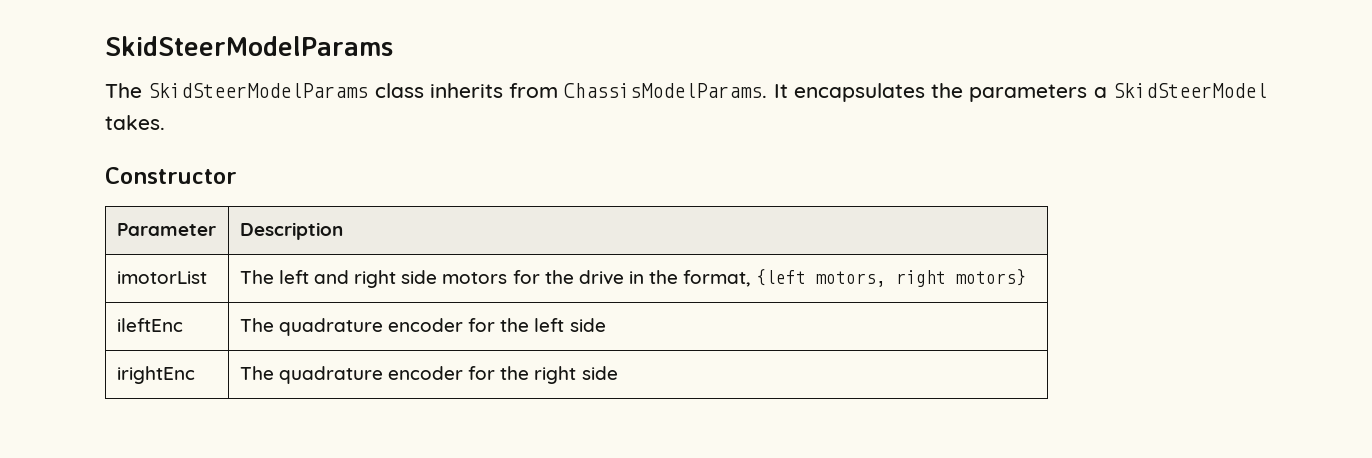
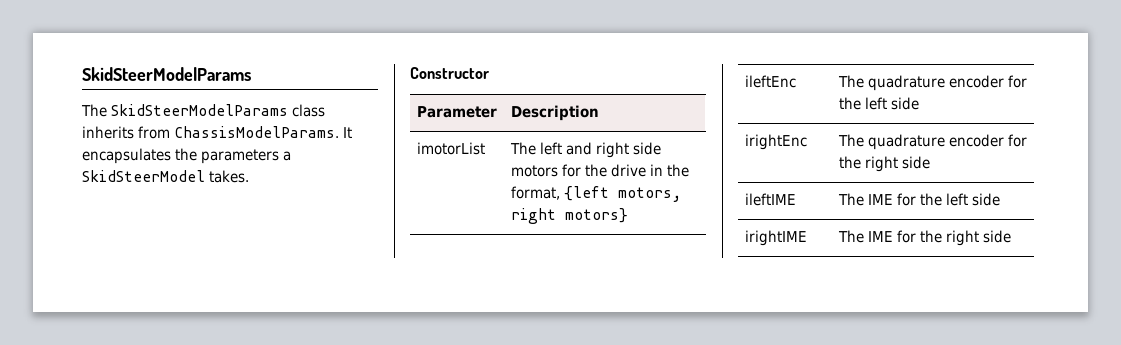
+ ileftIME | The IME for the left side
+ irightIME | The IME for the right side

